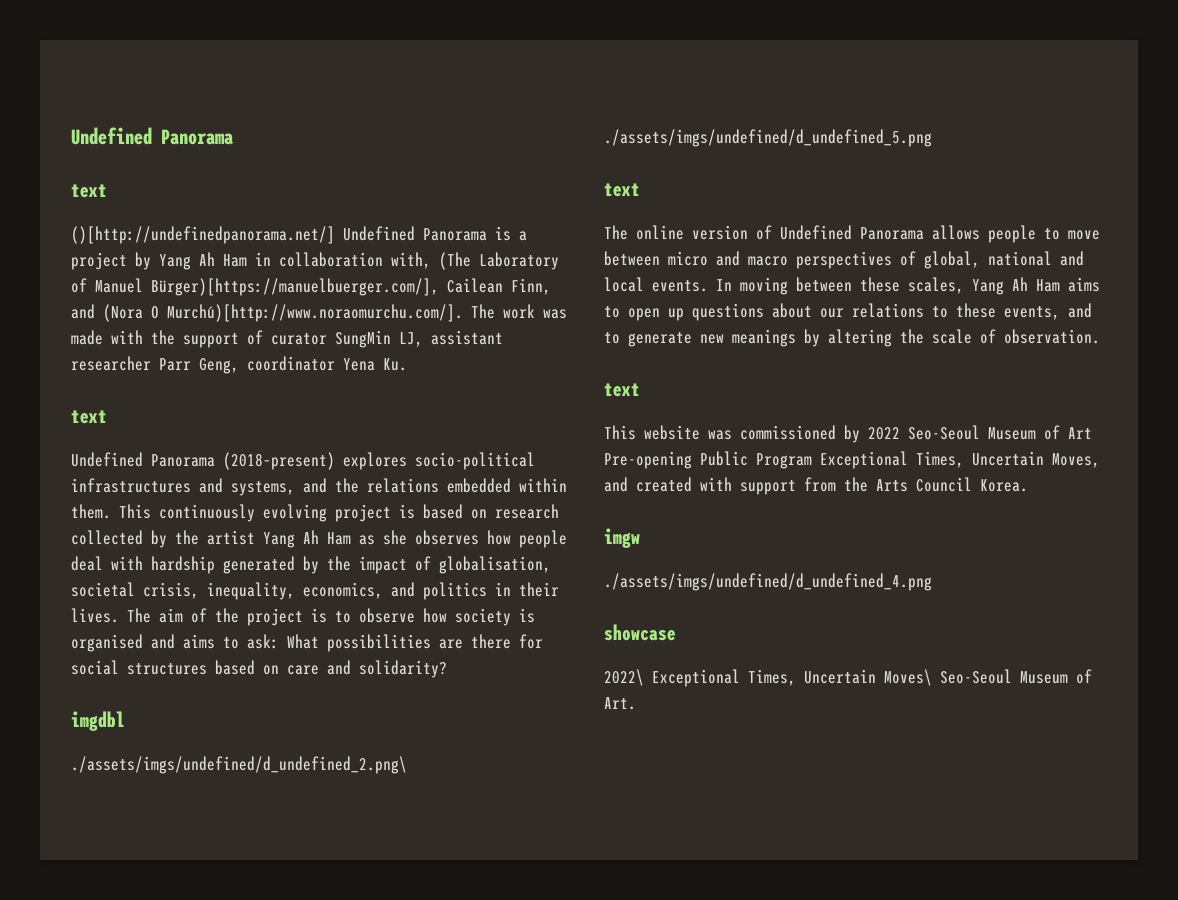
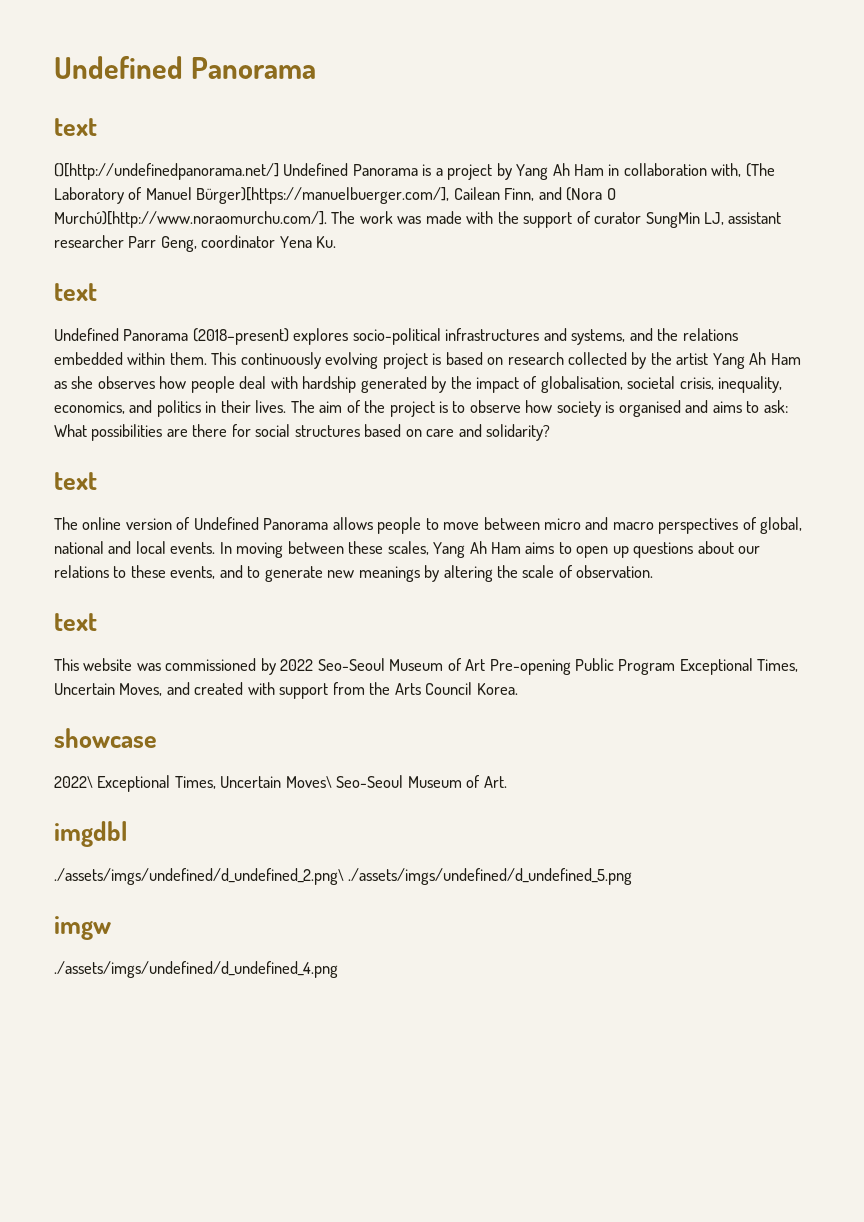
- imgdbl
- ./assets/imgs/undefined/d_undefined_2.png\ ./assets/imgs/undefined/d_undefined_5.png
- imgw
- ./assets/imgs/undefined/d_undefined_4.png
+ imgdbl
+ ./assets/imgs/undefined/d_undefined_2.png\ ./assets/imgs/undefined/d_undefined_5.png
+ imgw
+ ./assets/imgs/undefined/d_undefined_4.png

